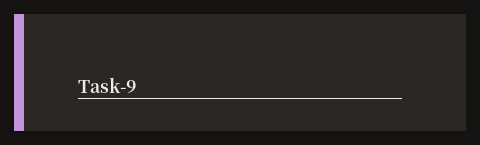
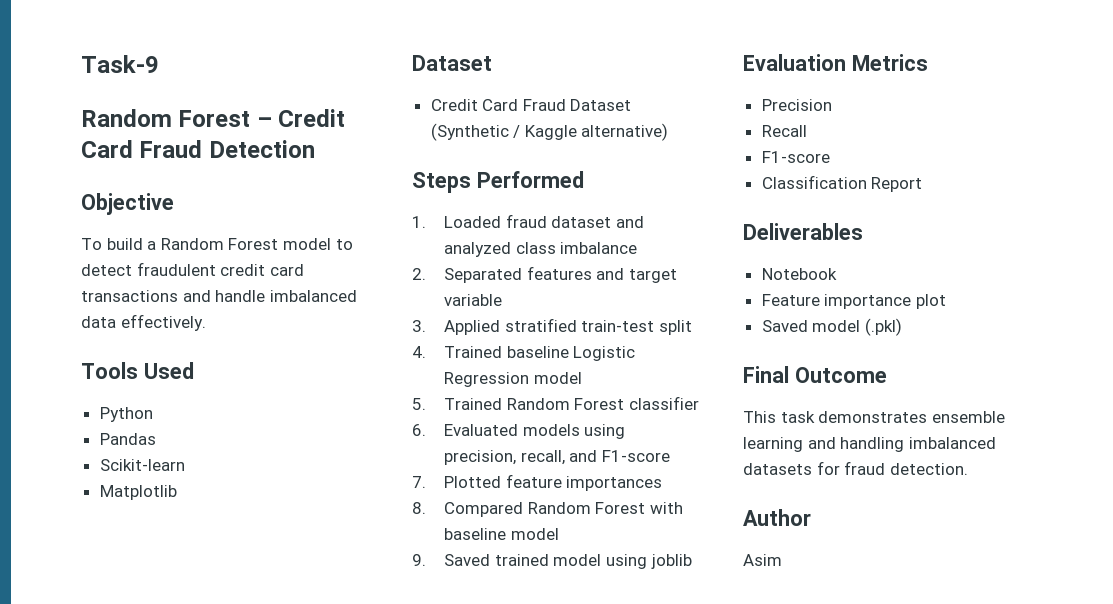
+ Random Forest – Credit Card Fraud Detection
+ Objective
+ To build a Random Forest model to detect fraudulent credit card transactions and handle imbalanced data effectively.
+ Tools Used
+ Python
+ Pandas
+ Scikit-learn
+ Matplotlib
+ Dataset
+ Credit Card Fraud Dataset (Synthetic / Kaggle alternative)
+ Steps Performed
+ 1. Loaded fraud dataset and analyzed class imbalance
+ 2. Separated features and target variable
+ 3. Applied stratified train-test split
+ 4. Trained baseline Logistic Regression model
+ 5. Trained Random Forest classifier
+ 6. Evaluated models using precision, recall, and F1-score
+ 7. Plotted feature importances
+ 8. Compared Random Forest with baseline model
+ 9. Saved trained model using joblib
+ Evaluation Metrics
+ Precision
+ Recall
+ F1-score
+ Classification Report
+ Deliverables
+ Notebook
+ Feature importance plot
+ Saved model (.pkl)
+ Final Outcome
+ This task demonstrates ensemble learning and handling imbalanced datasets for fraud detection.
+ Author
+ Asim

